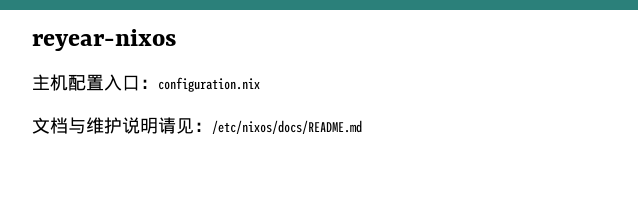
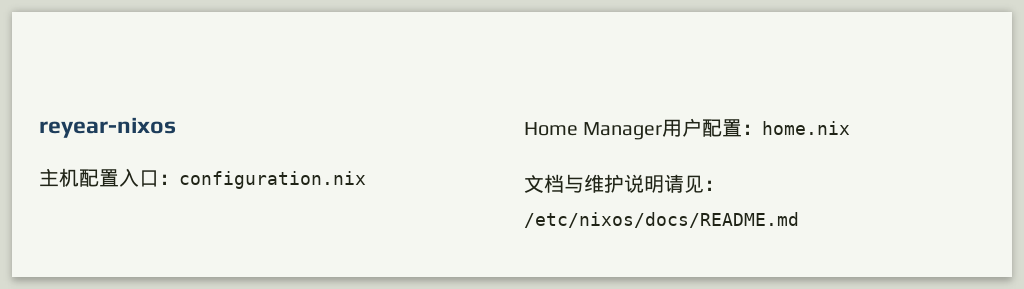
+ Home Manager用户配置：home.nix

